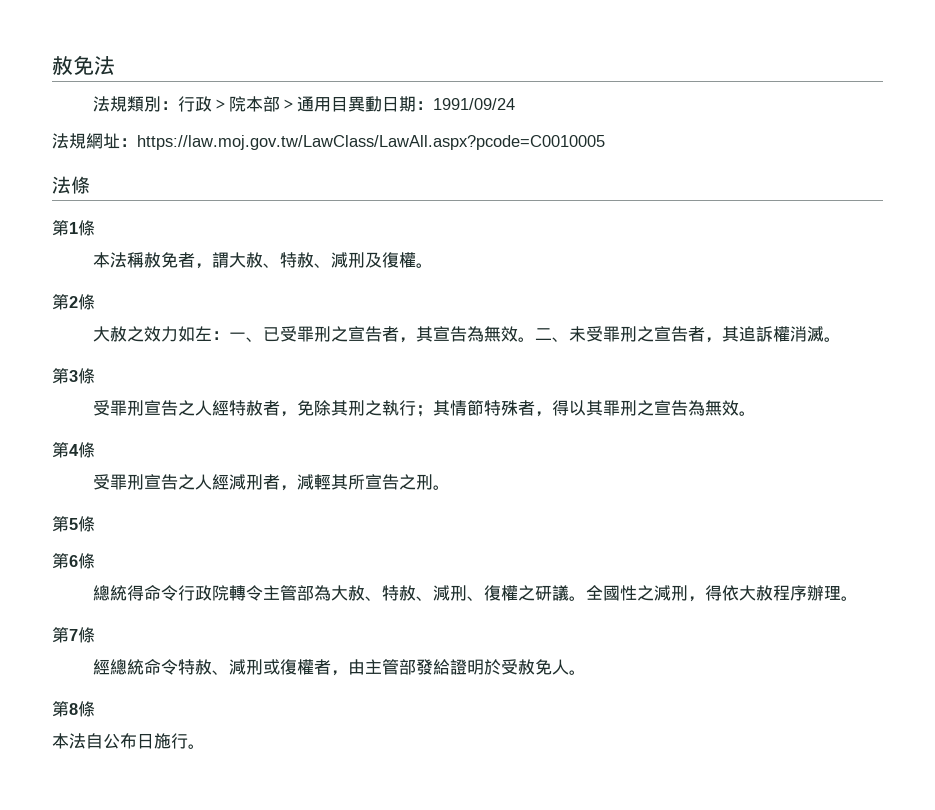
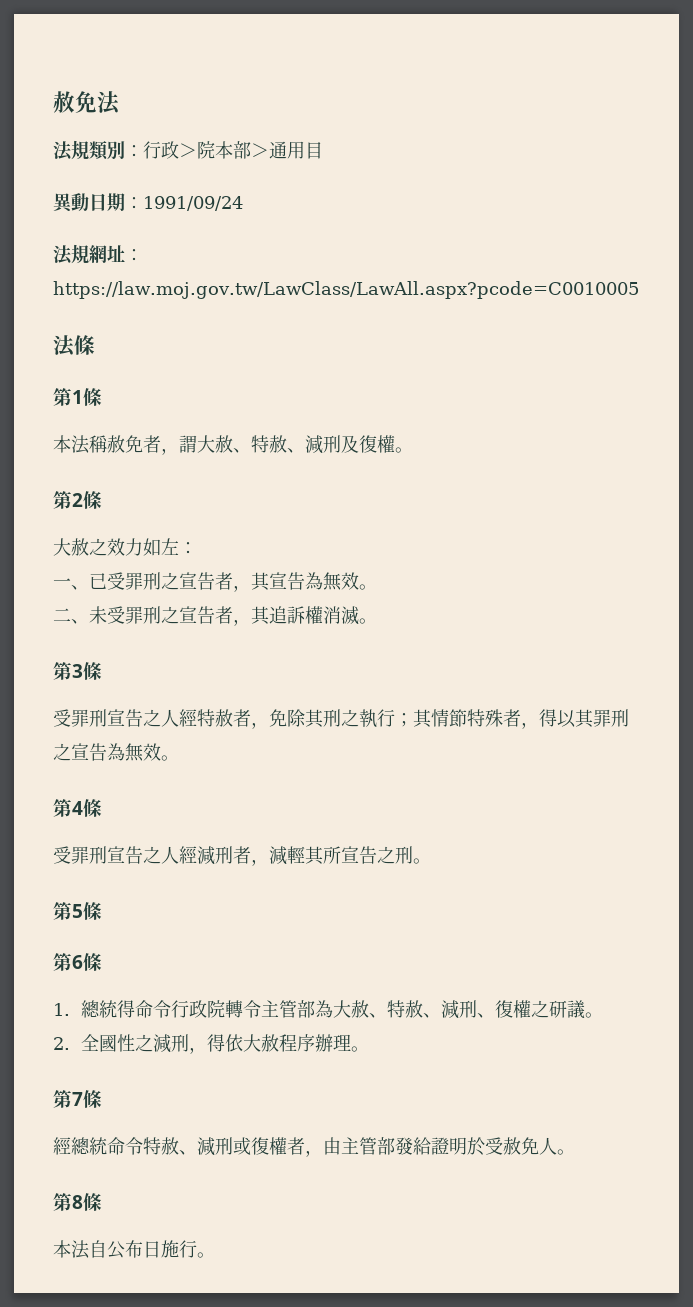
- 法規類別：行政＞院本部＞通用目異動日期：1991/09/24
+ 法規類別：行政＞院本部＞通用目
+ 異動日期：1991/09/24
- 大赦之效力如左：一、已受罪刑之宣告者，其宣告為無效。二、未受罪刑之宣告者，其追訴權消滅。
+ 大赦之效力如左：
+ 一、已受罪刑之宣告者，其宣告為無效。
+ 二、未受罪刑之宣告者，其追訴權消滅。
- 總統得命令行政院轉令主管部為大赦、特赦、減刑、復權之研議。全國性之減刑，得依大赦程序辦理。
+ 1.總統得命令行政院轉令主管部為大赦、特赦、減刑、復權之研議。
+ 2.全國性之減刑，得依大赦程序辦理。

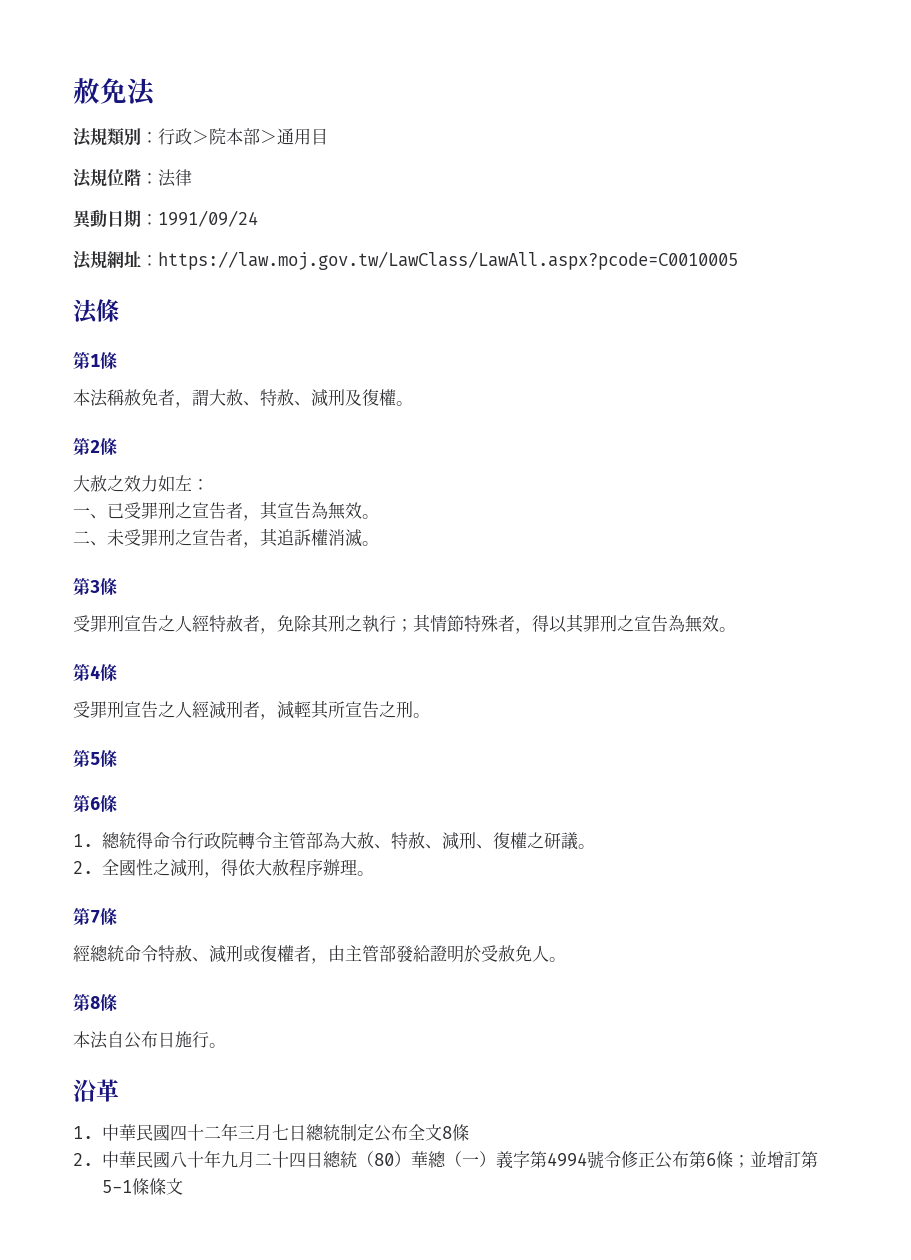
+ 法規位階：法律
+ 沿革
+ 1.中華民國四十二年三月七日總統制定公布全文8條
+ 2.中華民國八十年九月二十四日總統（80）華總（一）義字第4994號令修正公布第6條；並增訂第5-1條條文

